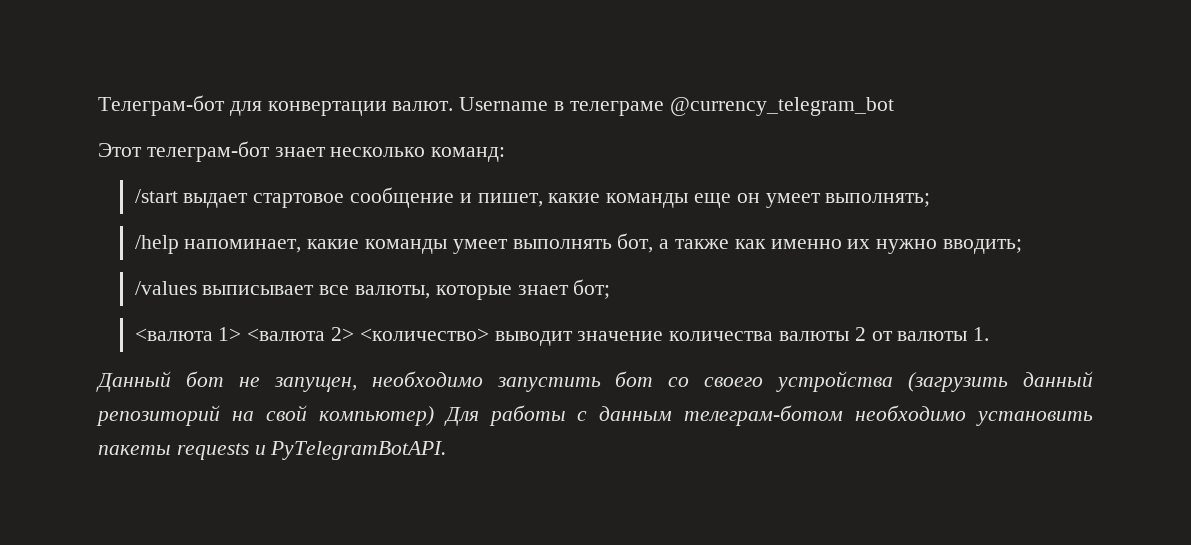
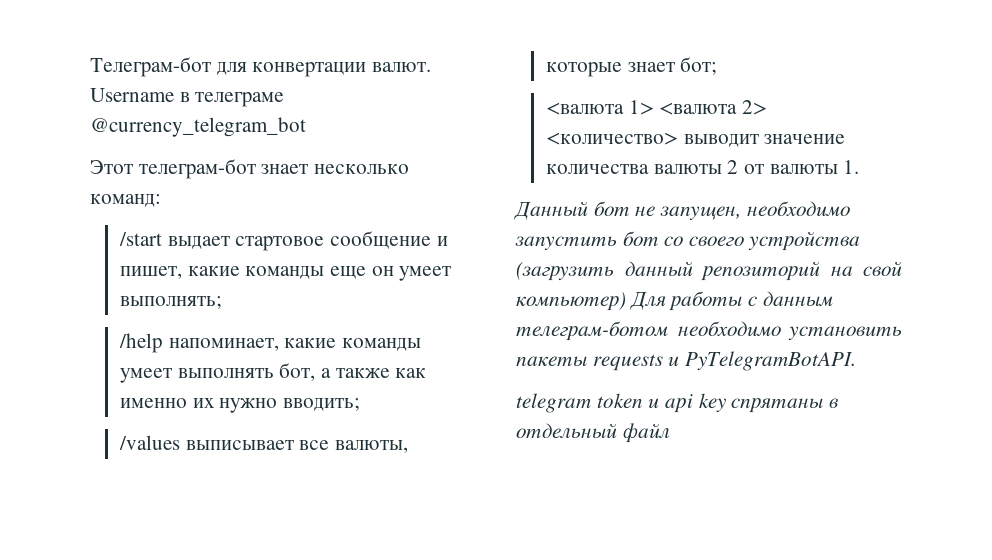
+ telegram token и api key спрятаны в отдельный файл

